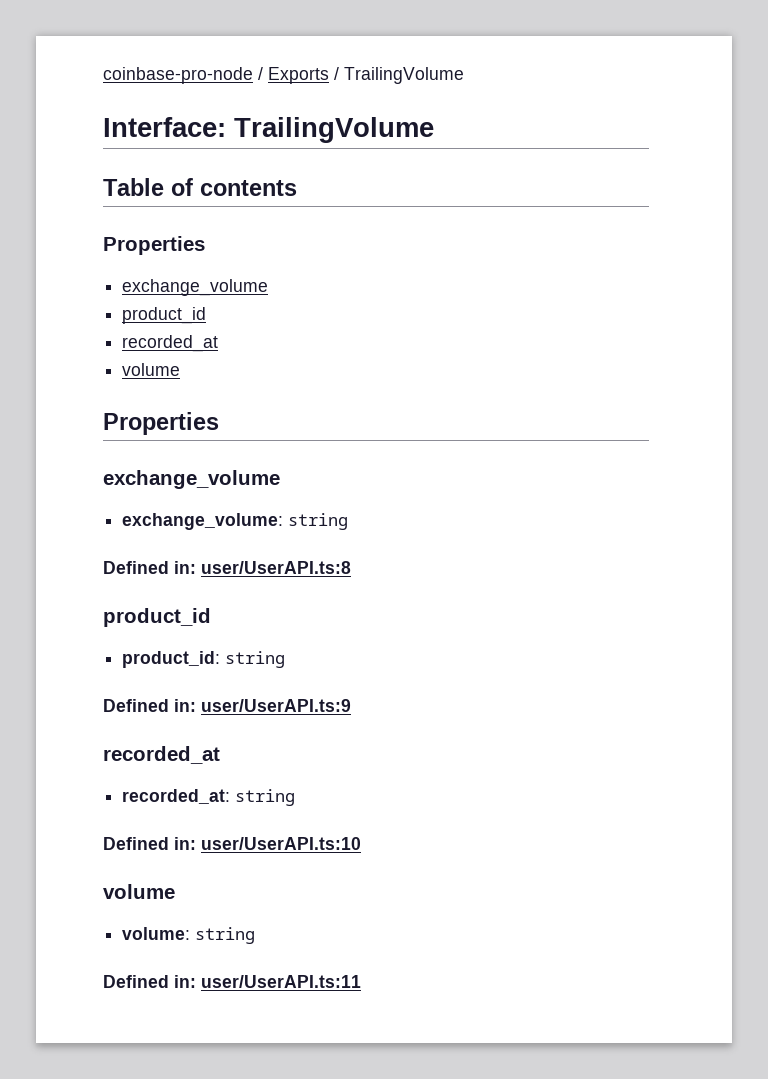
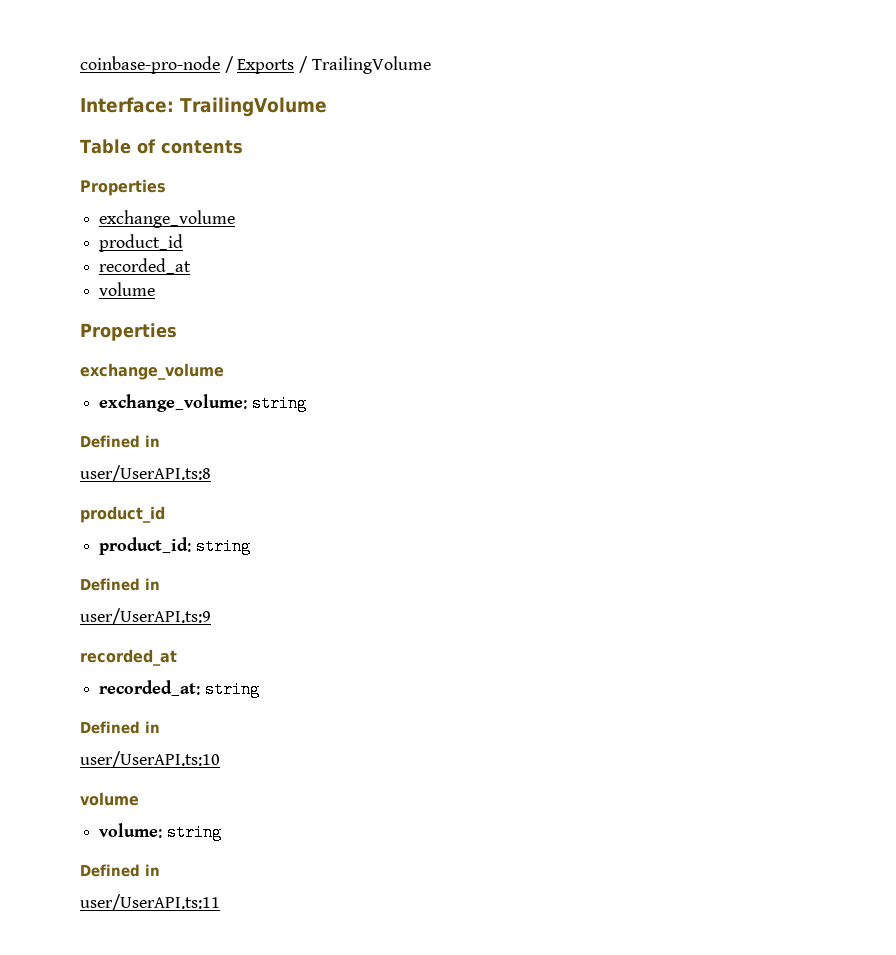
  exchange_volume: string
- Defined in: user/UserAPI.ts:8
+ Defined in
+ user/UserAPI.ts:8
  product_id: string
- Defined in: user/UserAPI.ts:9
+ Defined in
+ user/UserAPI.ts:9
  recorded_at: string
- Defined in: user/UserAPI.ts:10
+ Defined in
+ user/UserAPI.ts:10
  volume: string
- Defined in: user/UserAPI.ts:11
+ Defined in
+ user/UserAPI.ts:11

